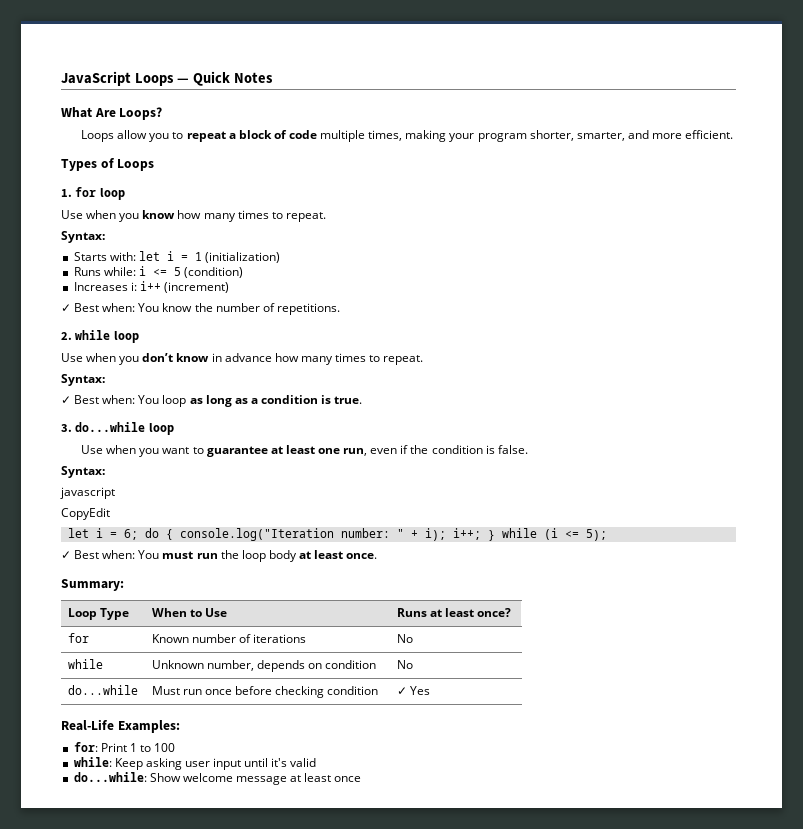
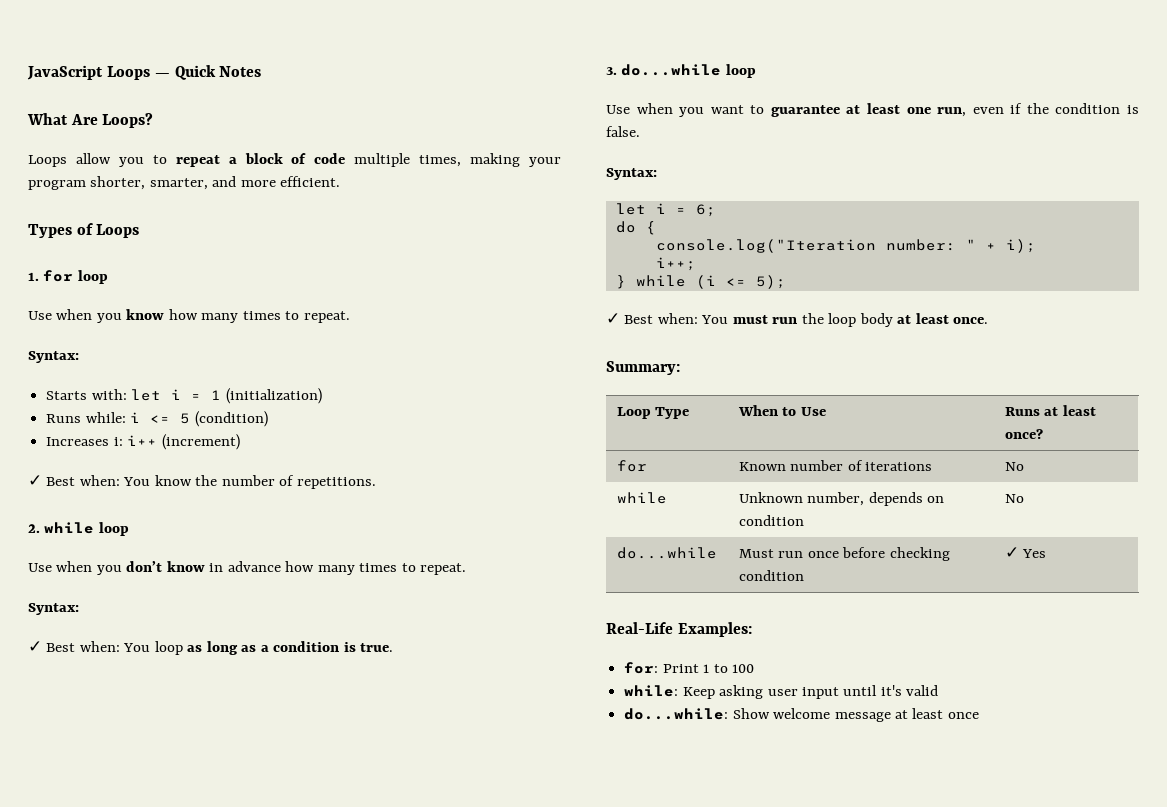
- javascript
- CopyEdit
- let i = 6; do { console.log("Iteration number: " + i); i++; } while (i <= 5);
+ let i = 6;
+ do {
+ console.log("Iteration number: " + i);
+ i++;
+ } while (i <= 5);

